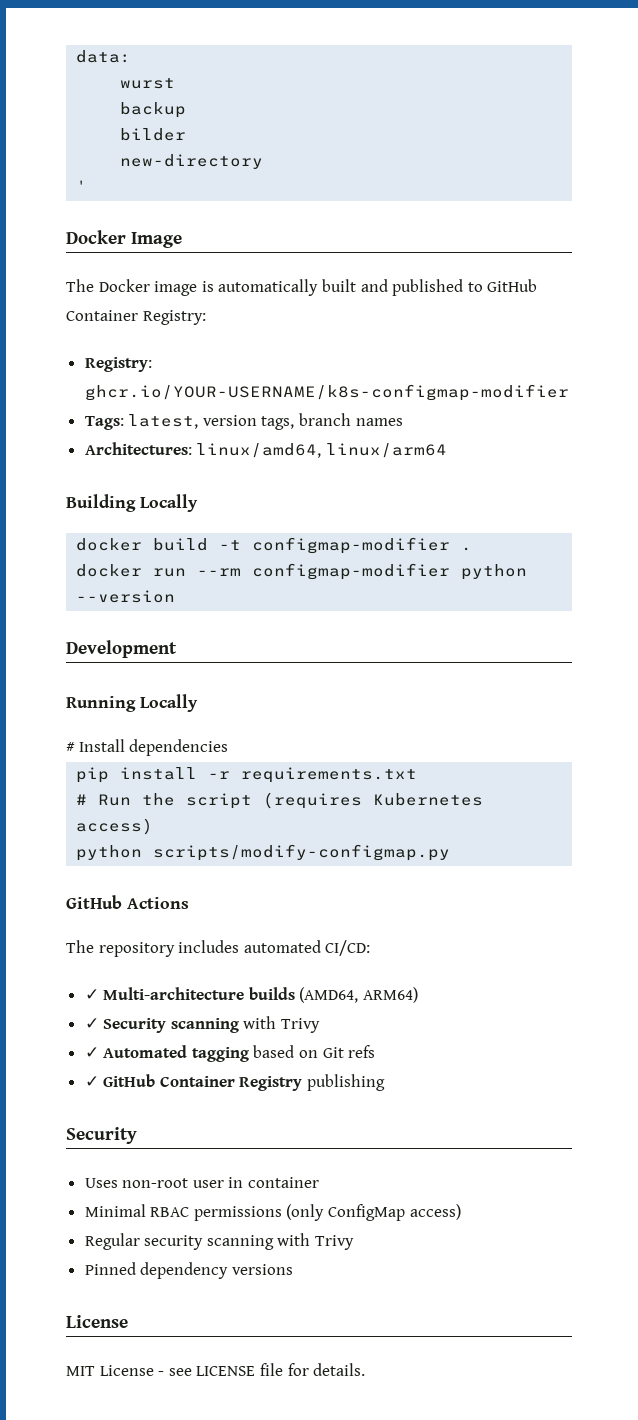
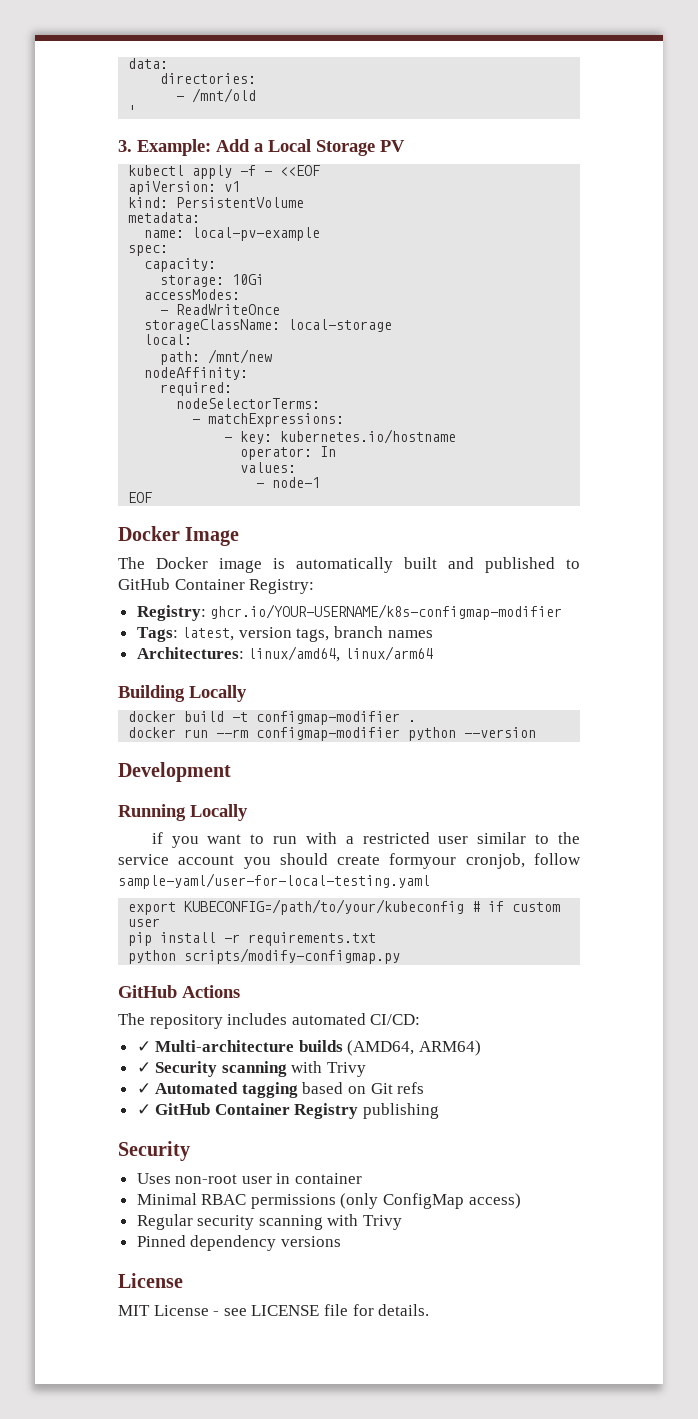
- wurst
- backup
- bilder
- new-directory
+ directories:
+ - /mnt/old
  '
+ 3. Example: Add a Local Storage PV
+ kubectl apply -f - <<EOF
+ apiVersion: v1
+ kind: PersistentVolume
+ metadata:
+ name: local-pv-example
+ spec:
+ capacity:
+ storage: 10Gi
+ accessModes:
+ - ReadWriteOnce
+ storageClassName: local-storage
+ local:
+ path: /mnt/new
+ nodeAffinity:
+ required:
+ nodeSelectorTerms:
+ - matchExpressions:
+ - key: kubernetes.io/hostname
+ operator: In
+ values:
+ - node-1
+ EOF
- # Install dependencies
+ if you want to run with a restricted user similar to the service account you should create formyour cronjob, follow sample-yaml/user-for-local-testing.yaml
+ export KUBECONFIG=/path/to/your/kubeconfig # if custom user
  pip install -r requirements.txt
- # Run the script (requires Kubernetes access)

